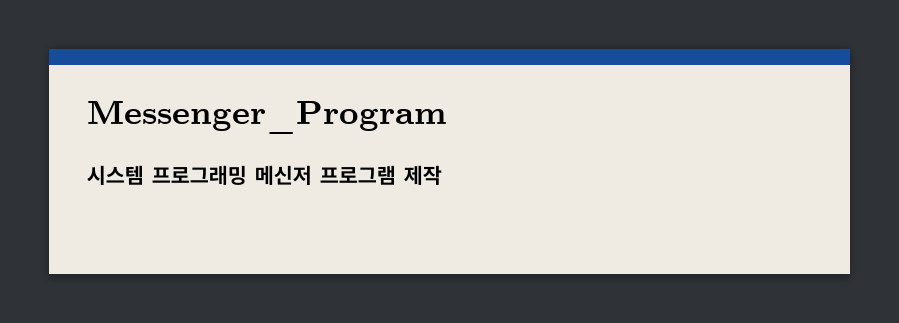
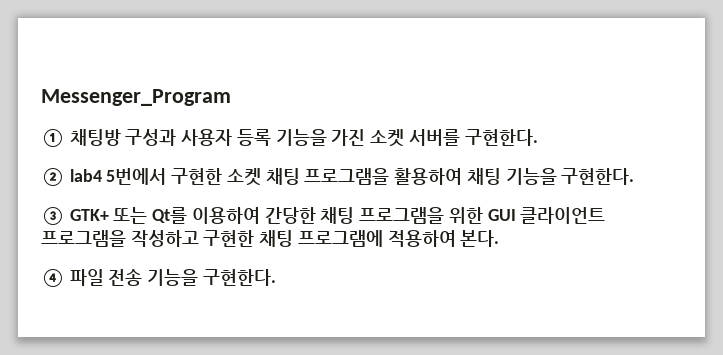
- 시스템 프로그래밍 메신저 프로그램 제작
+ ① 채팅방 구성과 사용자 등록 기능을 가진 소켓 서버를 구현한다.
+ ② lab4 5번에서 구현한 소켓 채팅 프로그램을 활용하여 채팅 기능을 구현한다.
+ ③ GTK+ 또는 Qt를 이용하여 간당한 채팅 프로그램을 위한 GUI 클라이언트 프로그램을 작성하고 구현한 채팅 프로그램에 적용하여 본다.
+ ④ 파일 전송 기능을 구현한다.

